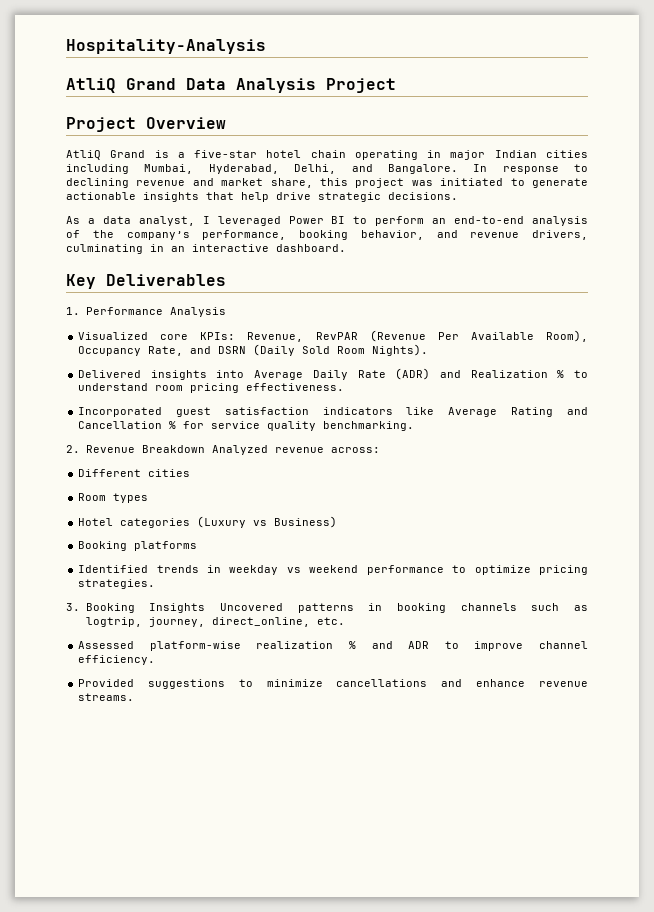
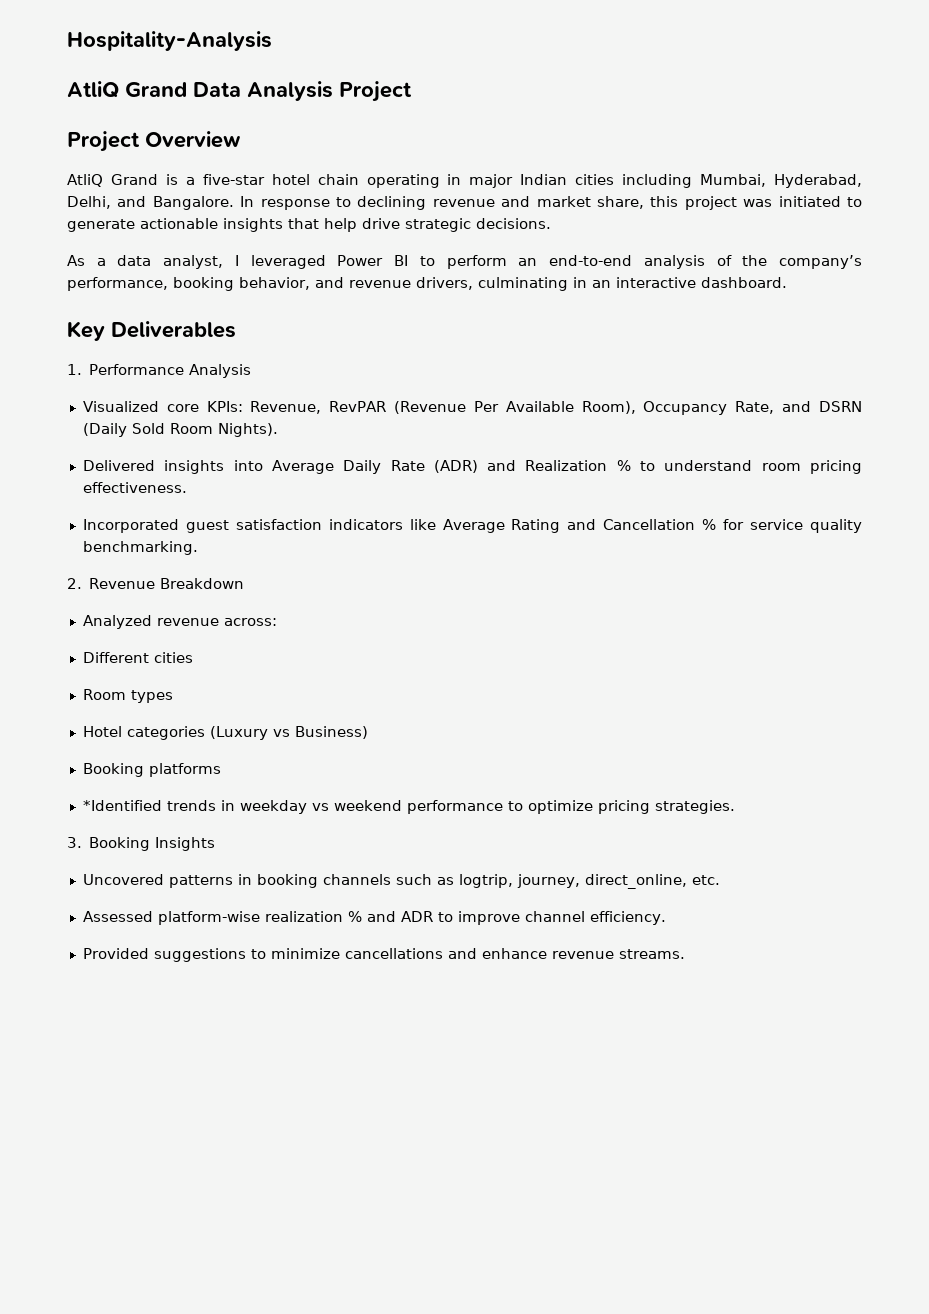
- 2. Revenue Breakdown Analyzed revenue across:
+ 2. Revenue Breakdown
+ Analyzed revenue across:
- Identified trends in weekday vs weekend performance to optimize pricing strategies.
+ *Identified trends in weekday vs weekend performance to optimize pricing strategies.
- 3. Booking Insights Uncovered patterns in booking channels such as logtrip, journey, direct_online, etc.
+ 3. Booking Insights
+ Uncovered patterns in booking channels such as logtrip, journey, direct_online, etc.

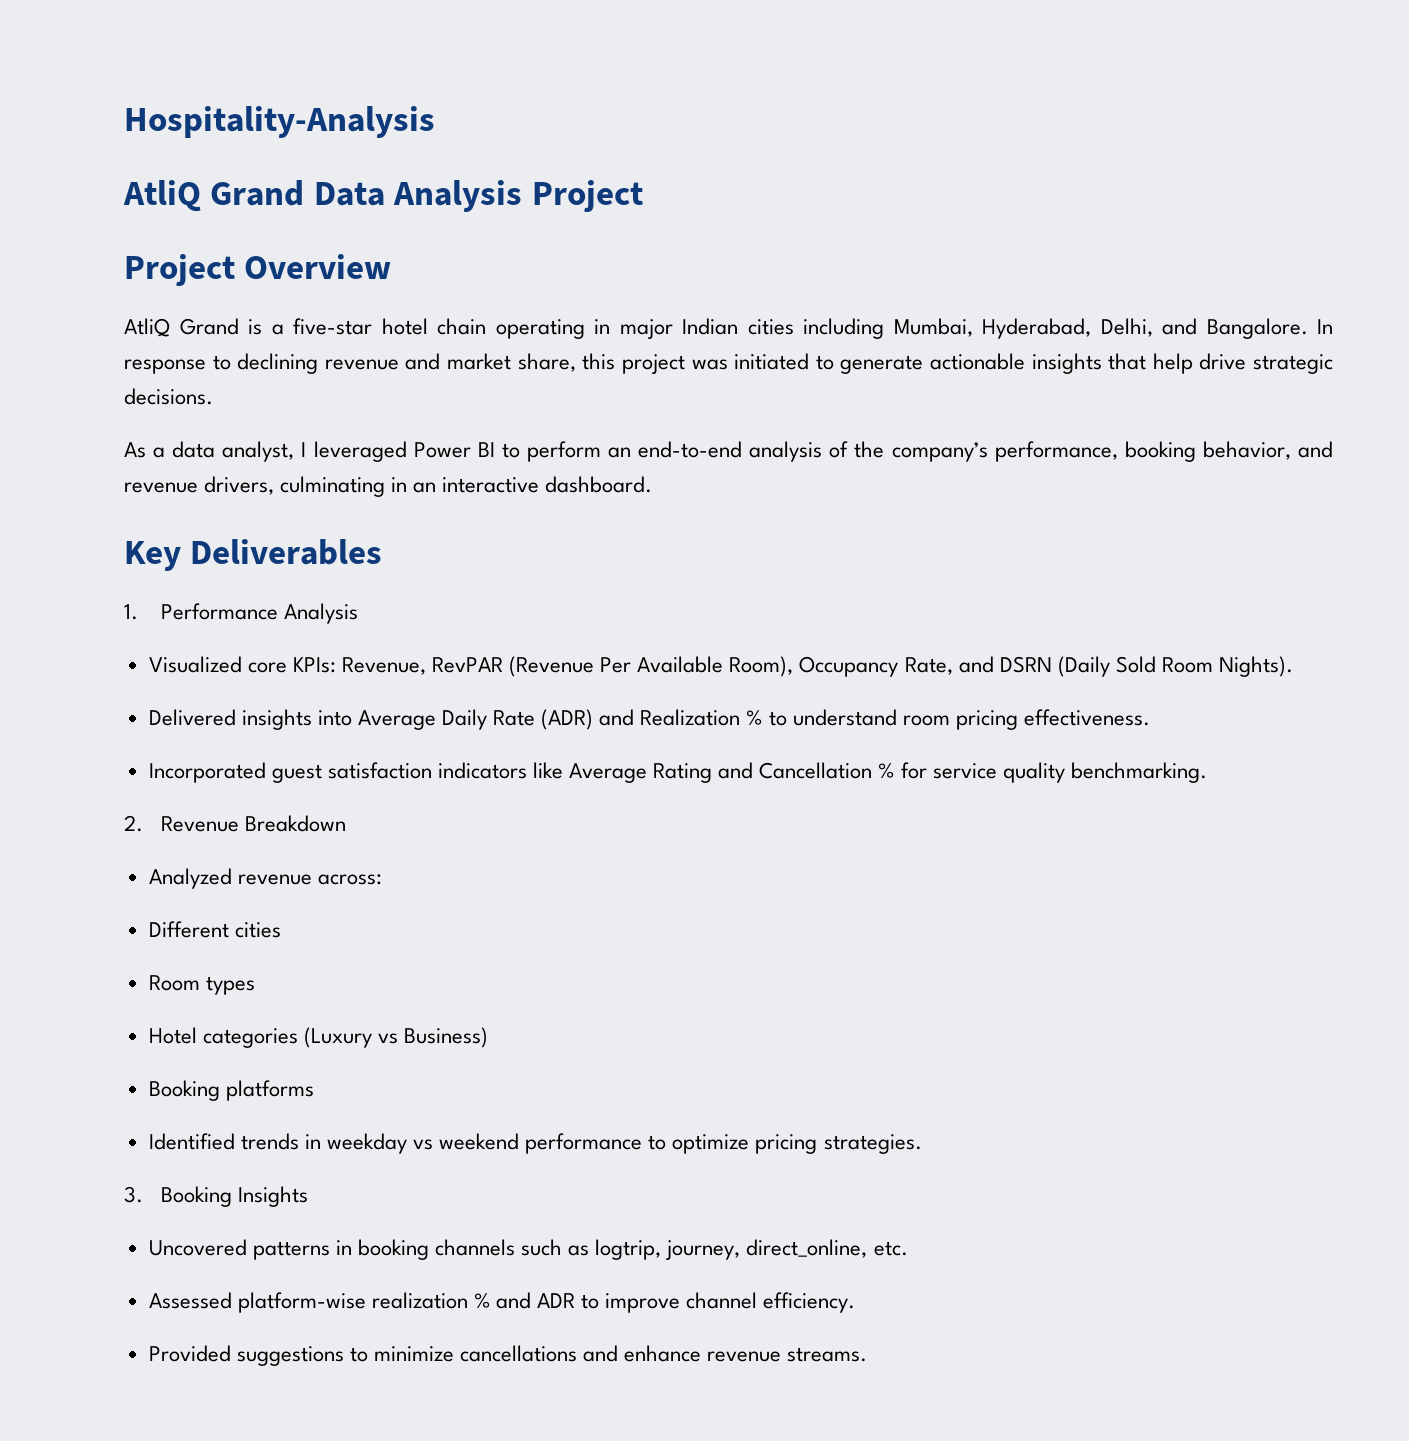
- *Identified trends in weekday vs weekend performance to optimize pricing strategies.
+ Identified trends in weekday vs weekend performance to optimize pricing strategies.

